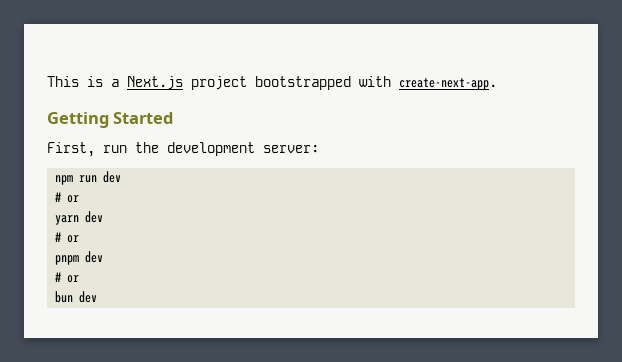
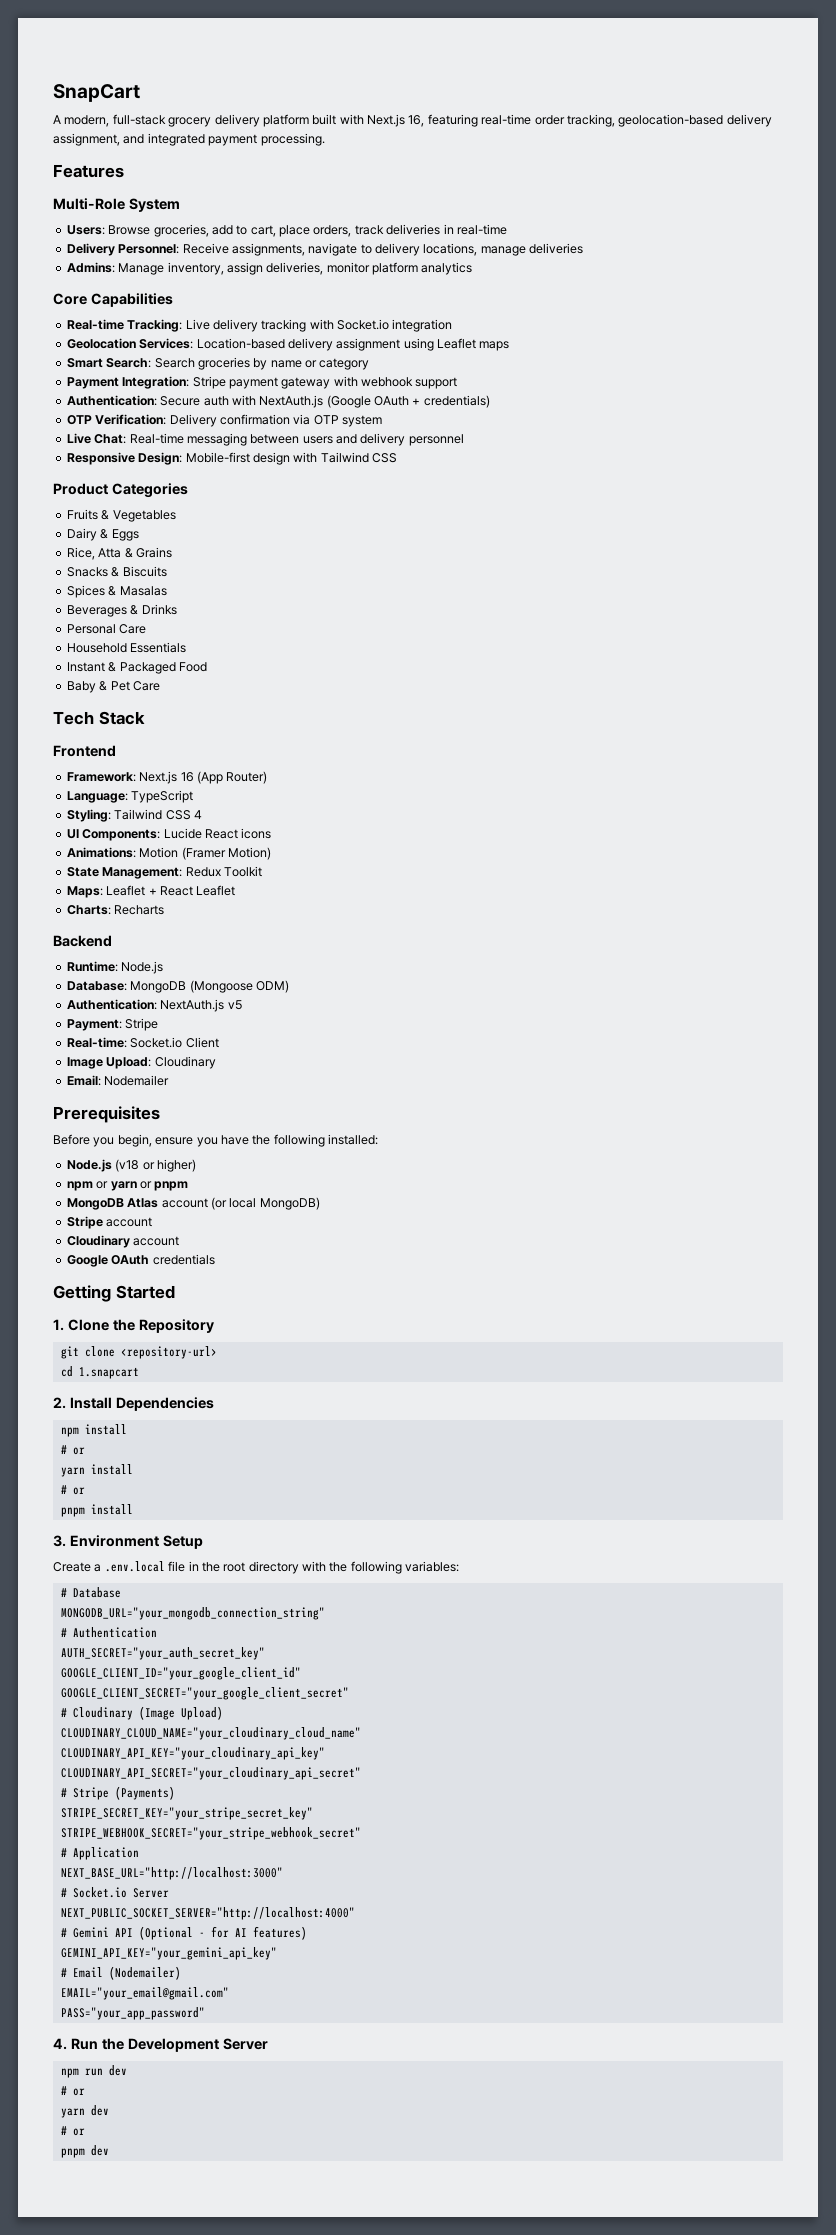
- This is a Next.js project bootstrapped with create-next-app.
+ SnapCart
+ A modern, full-stack grocery delivery platform built with Next.js 16, featuring real-time order tracking, geolocation-based delivery assignment, and integrated payment processing.
+ Features
+ Multi-Role System
+ Users: Browse groceries, add to cart, place orders, track deliveries in real-time
+ Delivery Personnel: Receive assignments, navigate to delivery locations, manage deliveries
+ Admins: Manage inventory, assign deliveries, monitor platform analytics
+ Core Capabilities
+ Real-time Tracking: Live delivery tracking with Socket.io integration
+ Geolocation Services: Location-based delivery assignment using Leaflet maps
+ Smart Search: Search groceries by name or category
+ Payment Integration: Stripe payment gateway with webhook support
+ Authentication: Secure auth with NextAuth.js (Google OAuth + credentials)
+ OTP Verification: Delivery confirmation via OTP system
+ Live Chat: Real-time messaging between users and delivery personnel
+ Responsive Design: Mobile-first design with Tailwind CSS
+ Product Categories
+ Fruits & Vegetables
+ Dairy & Eggs
+ Rice, Atta & Grains
+ Snacks & Biscuits
+ Spices & Masalas
+ Beverages & Drinks
+ Personal Care
+ Household Essentials
+ Instant & Packaged Food
+ Baby & Pet Care
+ Tech Stack
+ Frontend
+ Framework: Next.js 16 (App Router)
+ Language: TypeScript
+ Styling: Tailwind CSS 4
+ UI Components: Lucide React icons
+ Animations: Motion (Framer Motion)
+ State Management: Redux Toolkit
+ Maps: Leaflet + React Leaflet
+ Charts: Recharts
+ Backend
+ Runtime: Node.js
+ Database: MongoDB (Mongoose ODM)
+ Authentication: NextAuth.js v5
+ Payment: Stripe
+ Real-time: Socket.io Client
+ Image Upload: Cloudinary
+ Email: Nodemailer
+ Prerequisites
+ Before you begin, ensure you have the following installed:
+ Node.js (v18 or higher)
+ npm or yarn or pnpm
+ MongoDB Atlas account (or local MongoDB)
+ Stripe account
+ Cloudinary account
+ Google OAuth credentials
  Getting Started
- First, run the development server:
+ 1. Clone the Repository
+ git clone <repository-url>
+ cd 1.snapcart
+ 2. Install Dependencies
+ npm install
+ # or
+ yarn install
+ # or
+ pnpm install
+ 3. Environment Setup
+ Create a .env.local file in the root directory with the following variables:
+ # Database
+ MONGODB_URL="your_mongodb_connection_string"
+ # Authentication
+ AUTH_SECRET="your_auth_secret_key"
+ GOOGLE_CLIENT_ID="your_google_client_id"
+ GOOGLE_CLIENT_SECRET="your_google_client_secret"
+ # Cloudinary (Image Upload)
+ CLOUDINARY_CLOUD_NAME="your_cloudinary_cloud_name"
+ CLOUDINARY_API_KEY="your_cloudinary_api_key"
+ CLOUDINARY_API_SECRET="your_cloudinary_api_secret"
+ # Stripe (Payments)
+ STRIPE_SECRET_KEY="your_stripe_secret_key"
+ STRIPE_WEBHOOK_SECRET="your_stripe_webhook_secret"
+ # Application
+ NEXT_BASE_URL="http://localhost:3000"
+ # Socket.io Server
+ NEXT_PUBLIC_SOCKET_SERVER="http://localhost:4000"
+ # Gemini API (Optional - for AI features)
+ GEMINI_API_KEY="your_gemini_api_key"
+ # Email (Nodemailer)
+ EMAIL="your_email@gmail.com"
+ PASS="your_app_password"
+ 4. Run the Development Server
  pnpm dev
- # or
- bun dev

